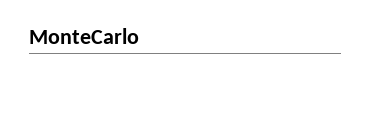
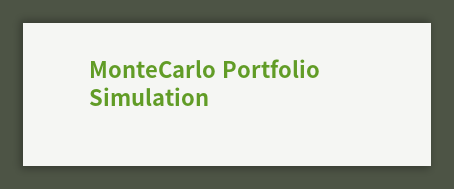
- MonteCarlo
+ MonteCarlo Portfolio Simulation

